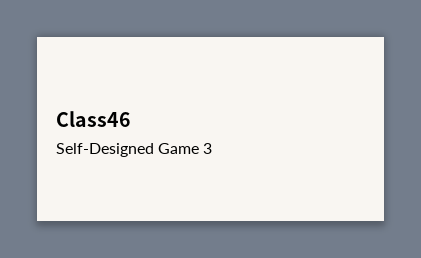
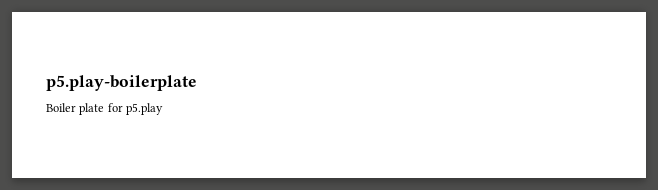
- Class46
- Self-Designed Game 3
+ p5.play-boilerplate
+ Boiler plate for p5.play

